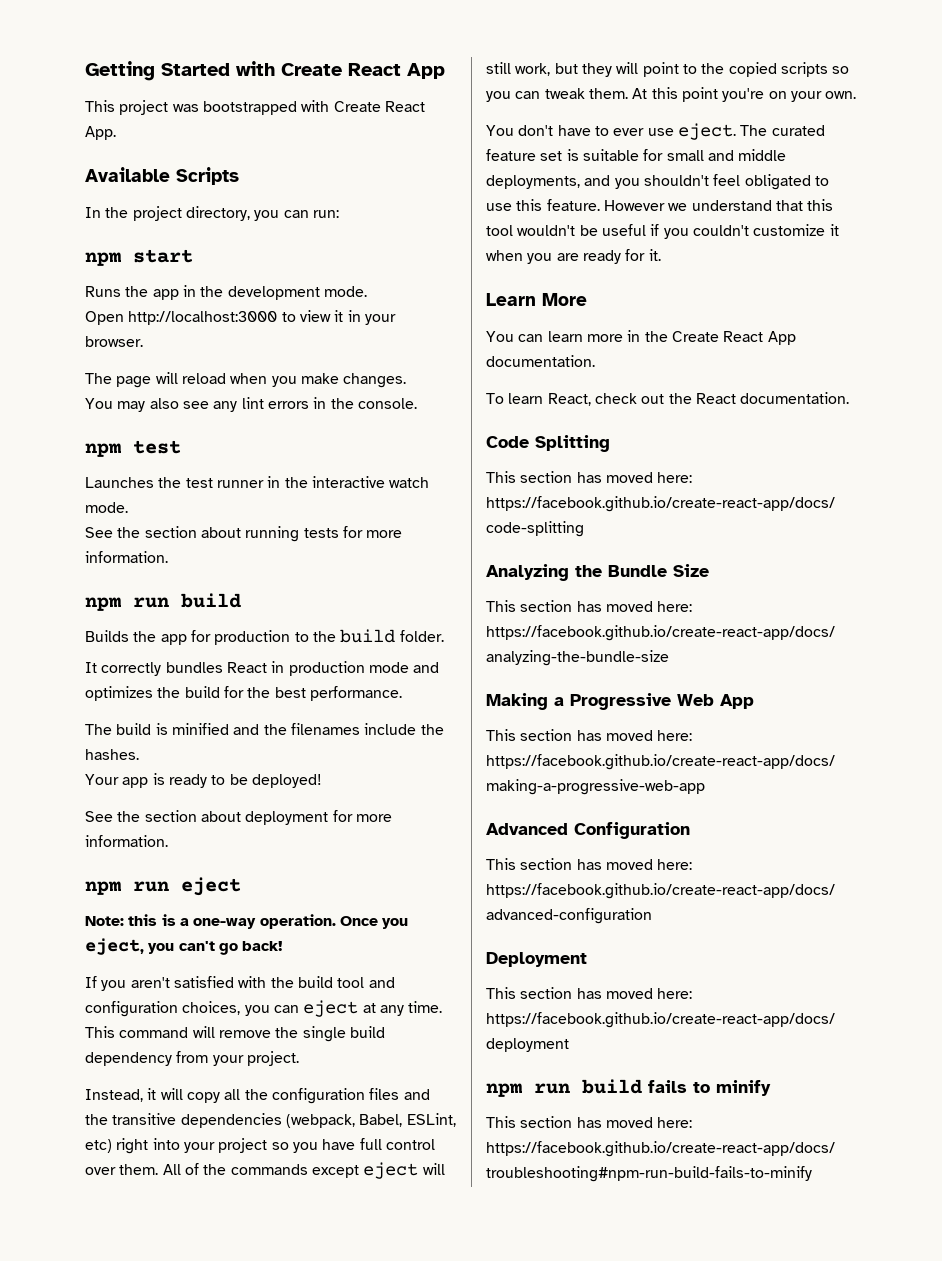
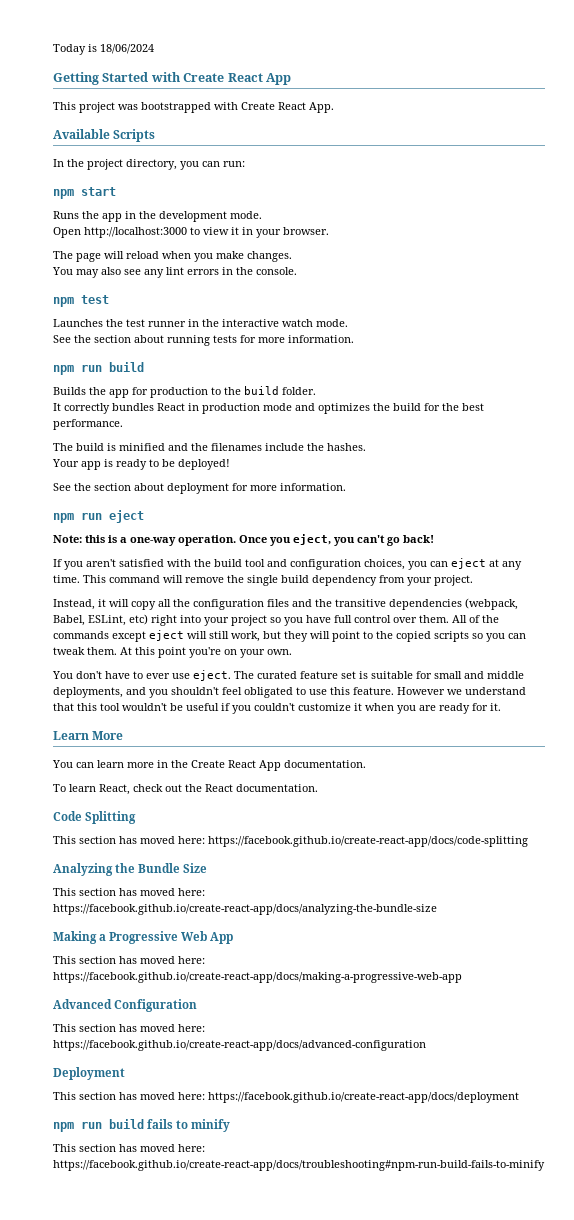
+ Today is 18/06/2024

